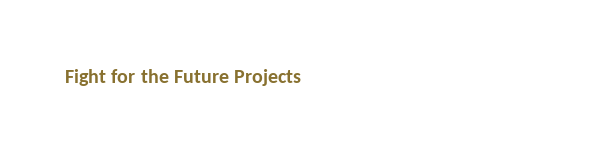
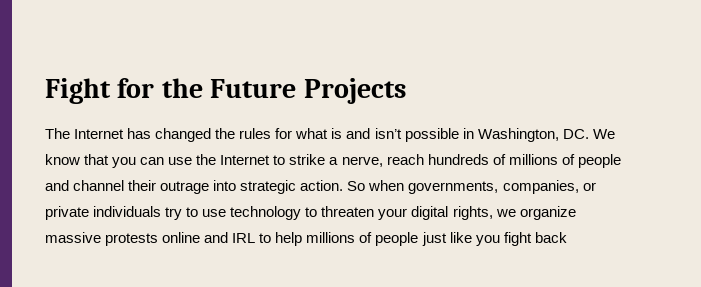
+ The Internet has changed the rules for what is and isn’t possible in Washington, DC. We know that you can use the Internet to strike a nerve, reach hundreds of millions of people and channel their outrage into strategic action. So when governments, companies, or private individuals try to use technology to threaten your digital rights, we organize massive protests online and IRL to help millions of people just like you fight back

